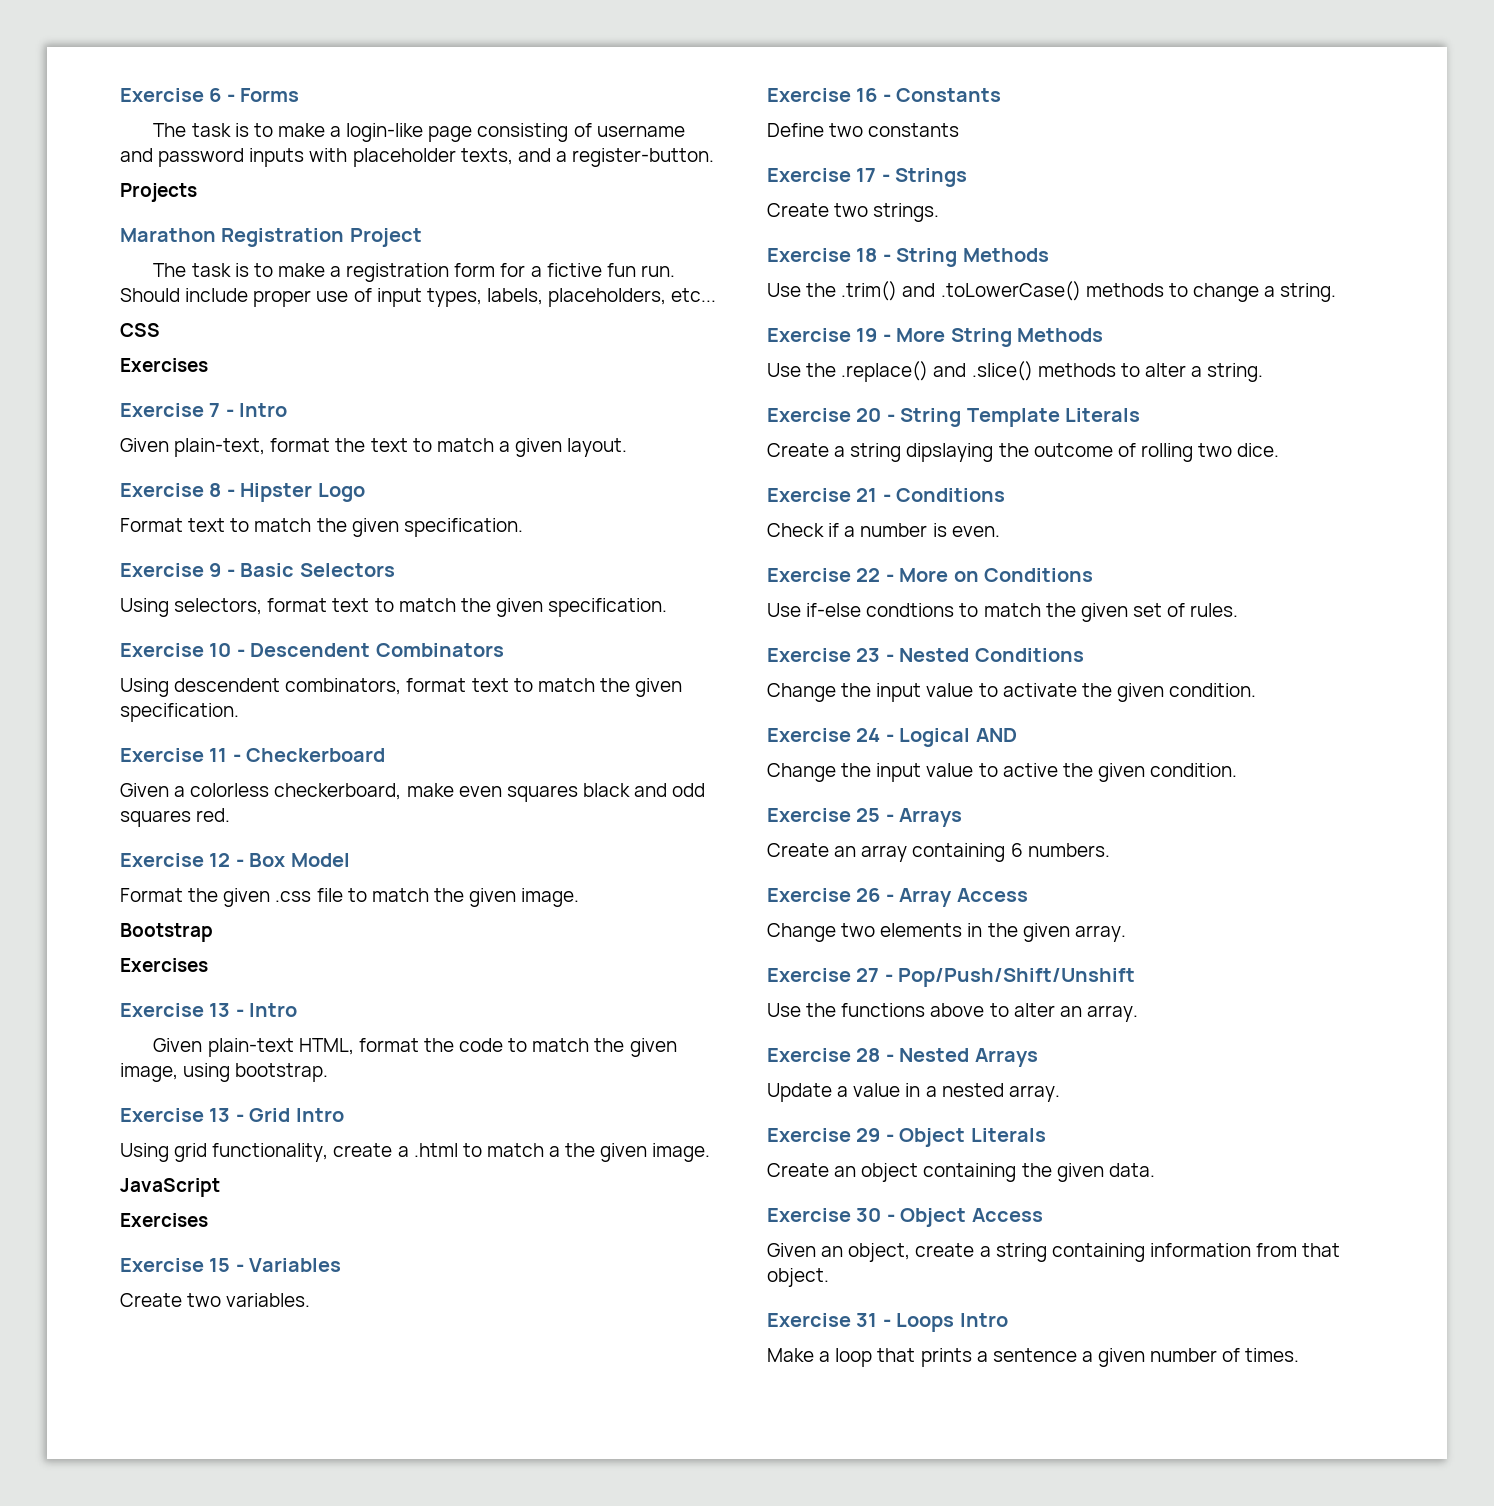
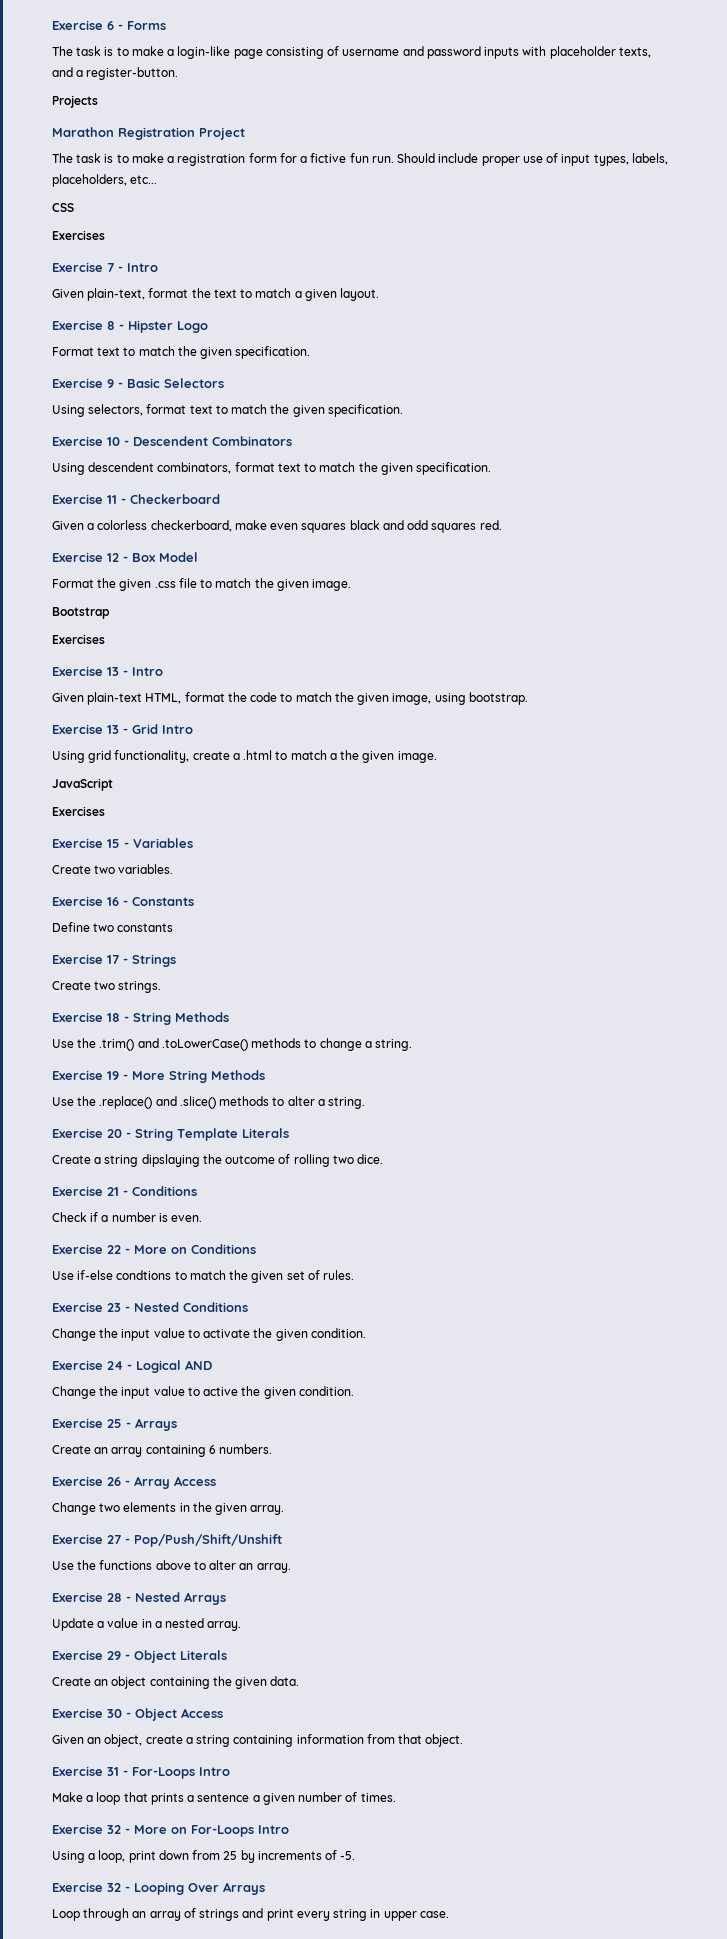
- Exercise 31 - Loops Intro
+ Exercise 31 - For-Loops Intro
+ Exercise 32 - More on For-Loops Intro
+ Using a loop, print down from 25 by increments of -5.
+ Exercise 32 - Looping Over Arrays
+ Loop through an array of strings and print every string in upper case.

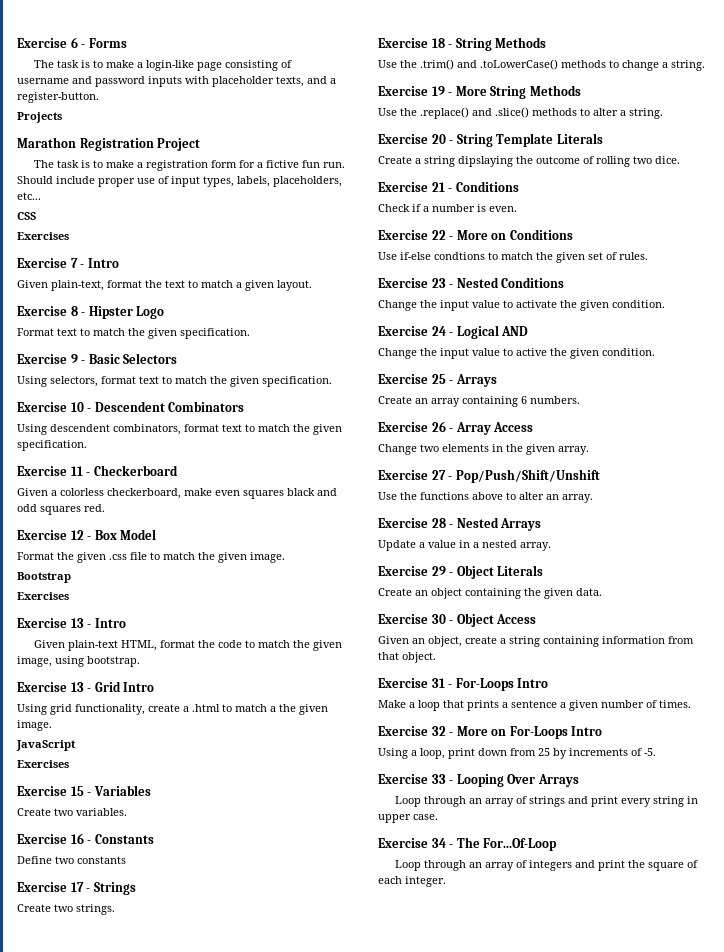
- Exercise 32 - Looping Over Arrays
+ Exercise 33 - Looping Over Arrays
+ Exercise 34 - The For...Of-Loop
+ Loop through an array of integers and print the square of each integer.

